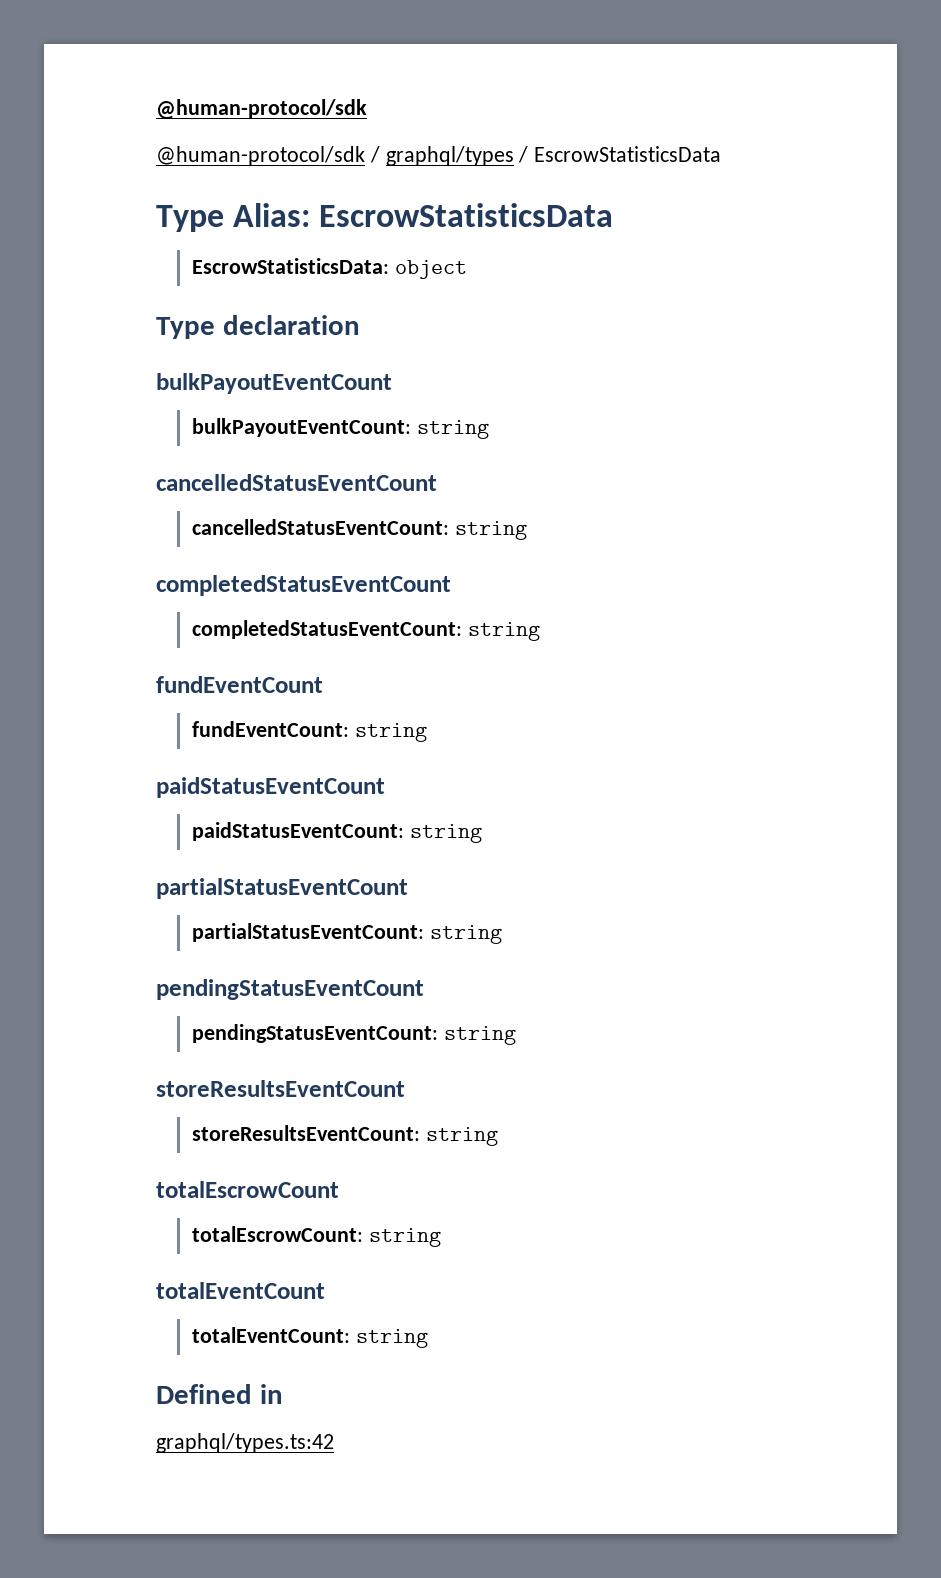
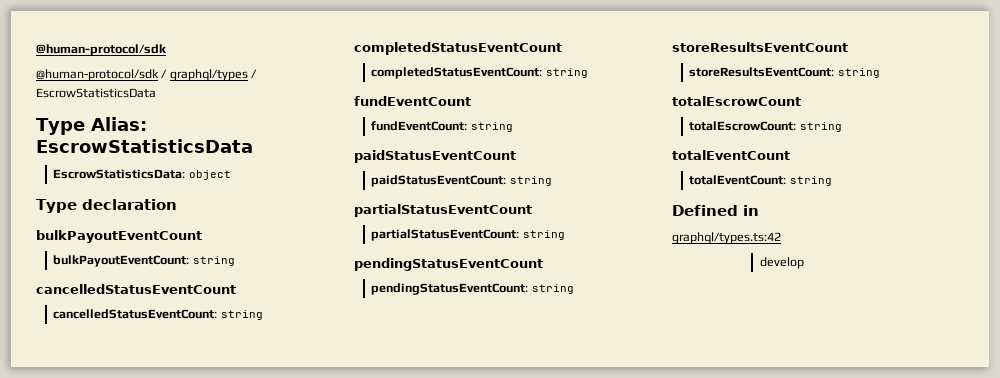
+ develop

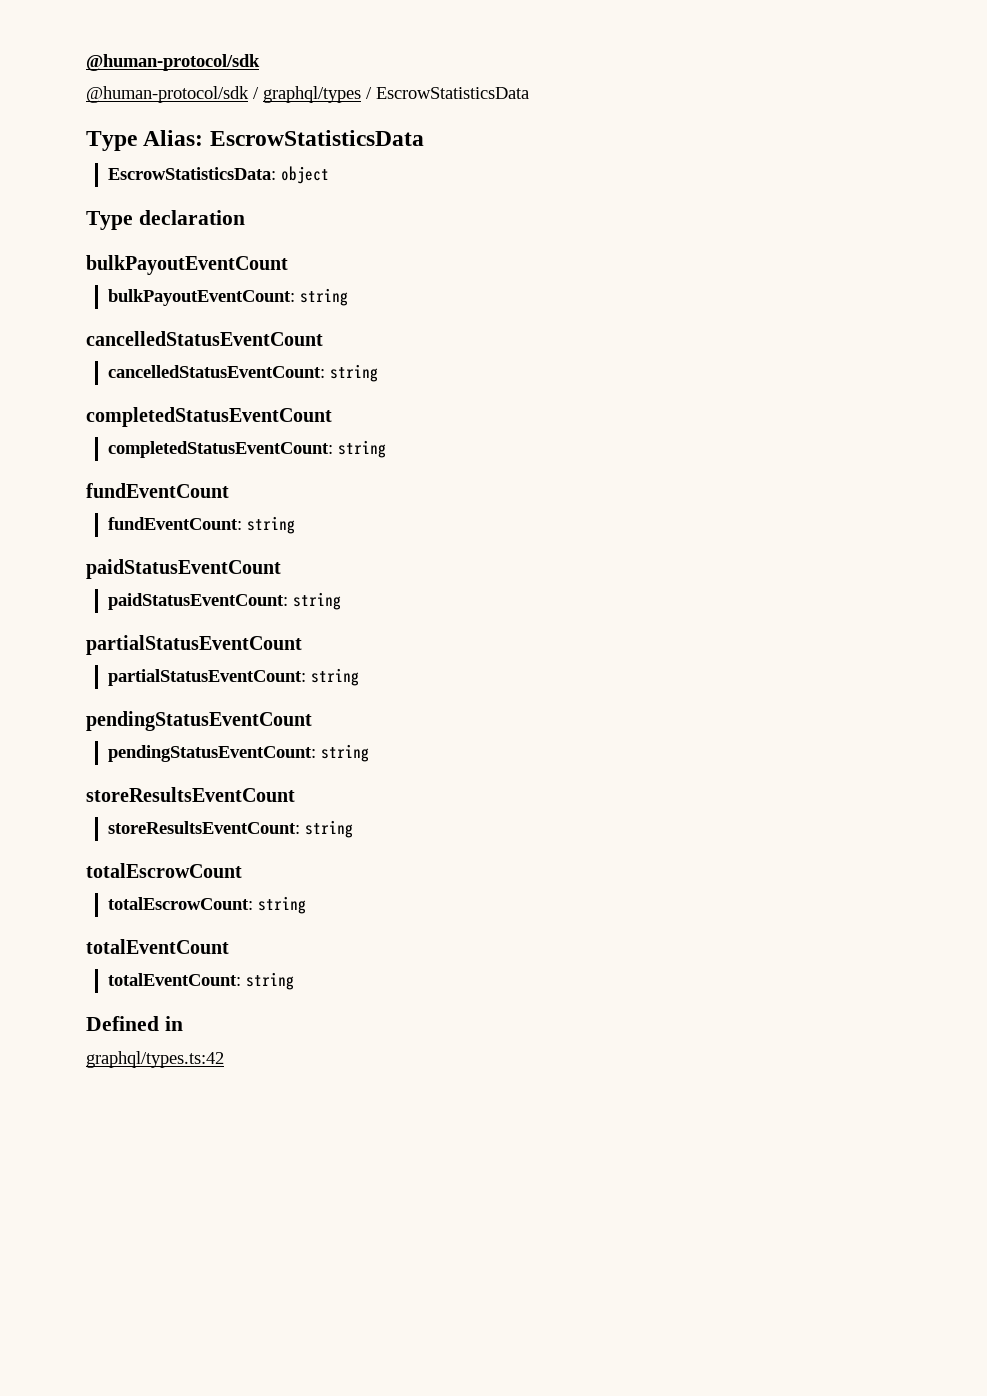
- develop

